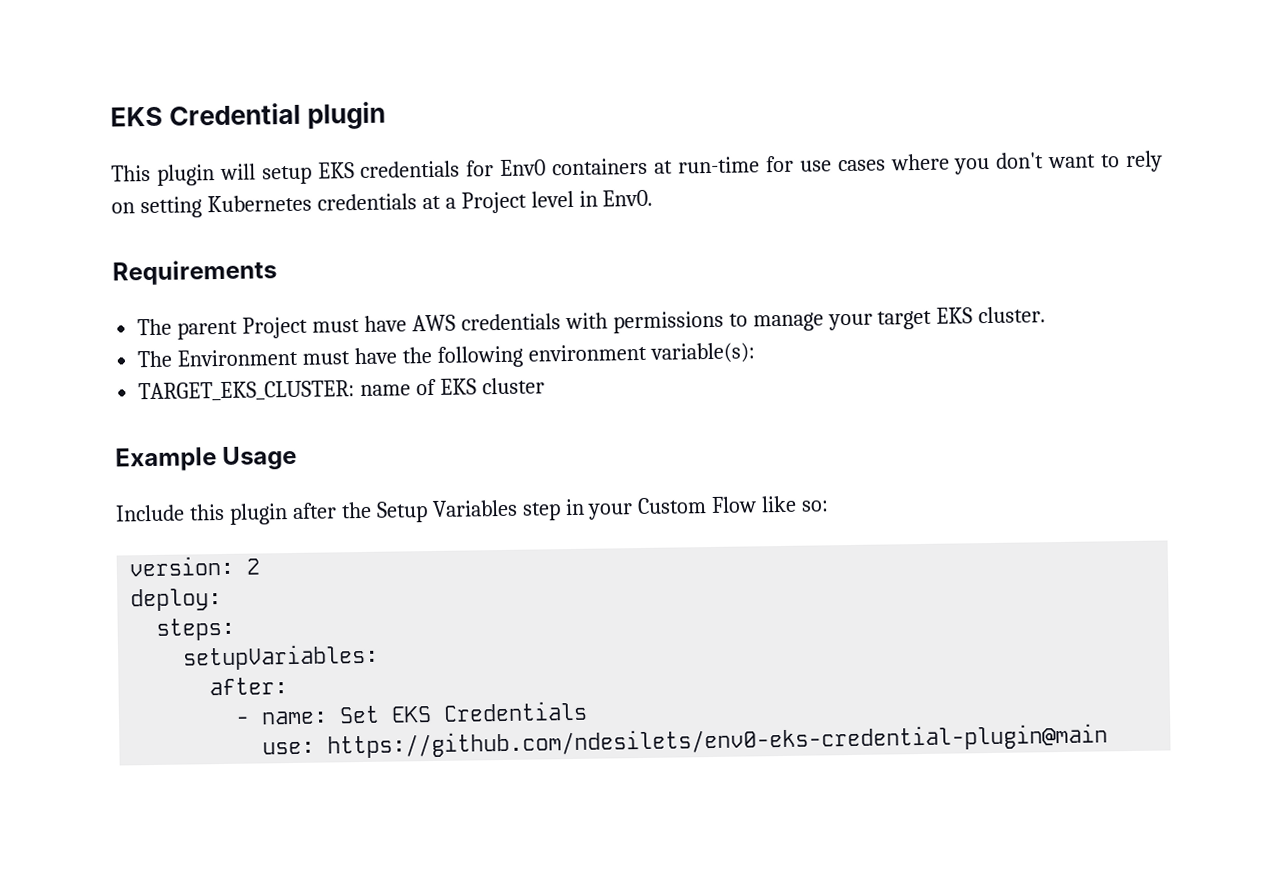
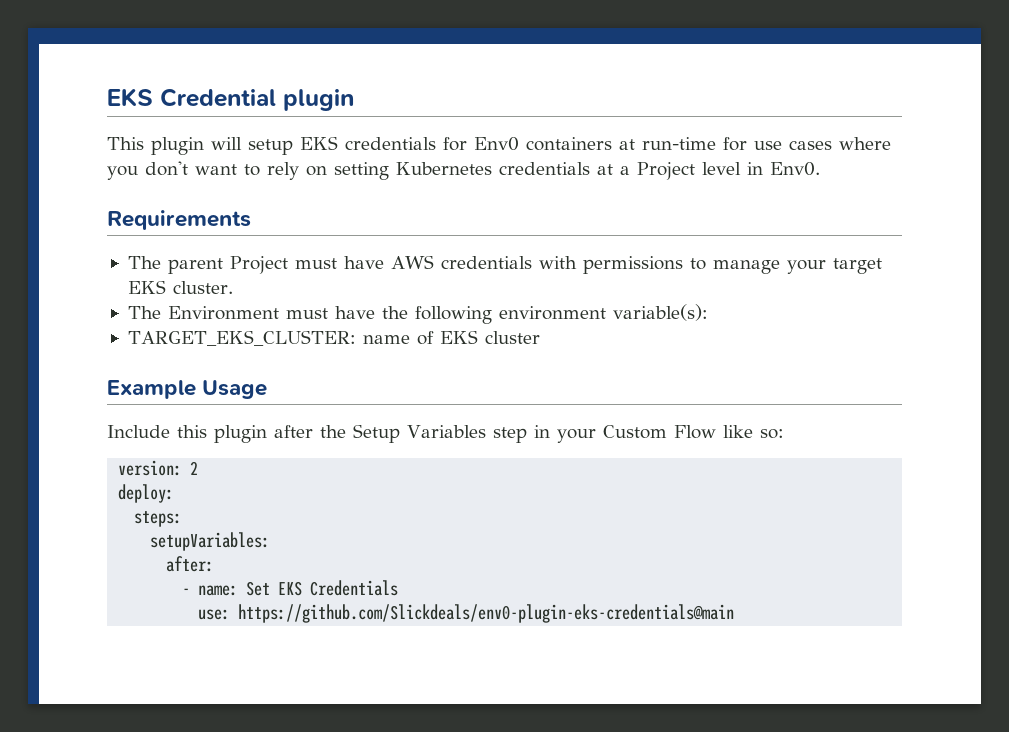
- use: https://github.com/ndesilets/env0-eks-credential-plugin@main
+ use: https://github.com/Slickdeals/env0-plugin-eks-credentials@main

